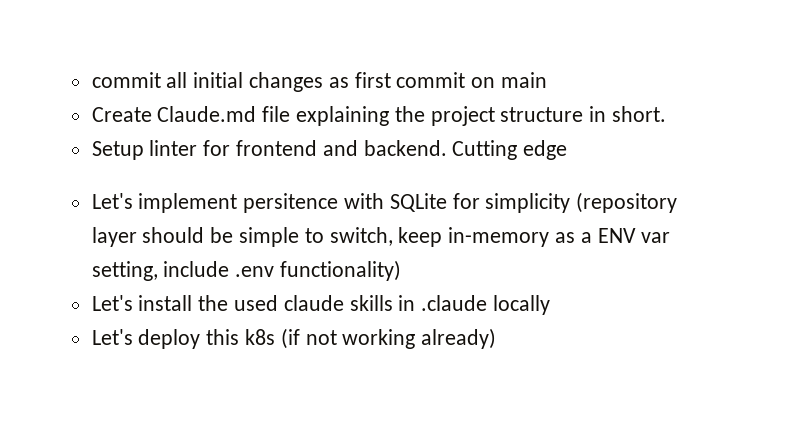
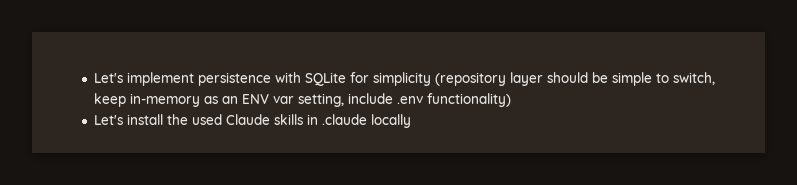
- commit all initial changes as first commit on main
- Create Claude.md file explaining the project structure in short.
- Setup linter for frontend and backend. Cutting edge
- Let's implement persitence with SQLite for simplicity (repository layer should be simple to switch, keep in-memory as a ENV var setting, include .env functionality)
+ Let's implement persistence with SQLite for simplicity (repository layer should be simple to switch, keep in-memory as an ENV var setting, include .env functionality)
- Let's install the used claude skills in .claude locally
+ Let's install the used Claude skills in .claude locally
- Let's deploy this k8s (if not working already)

